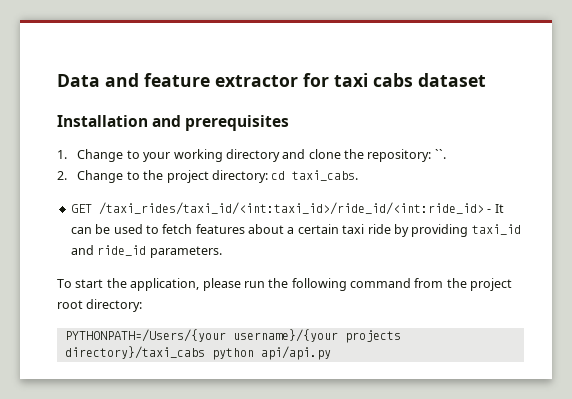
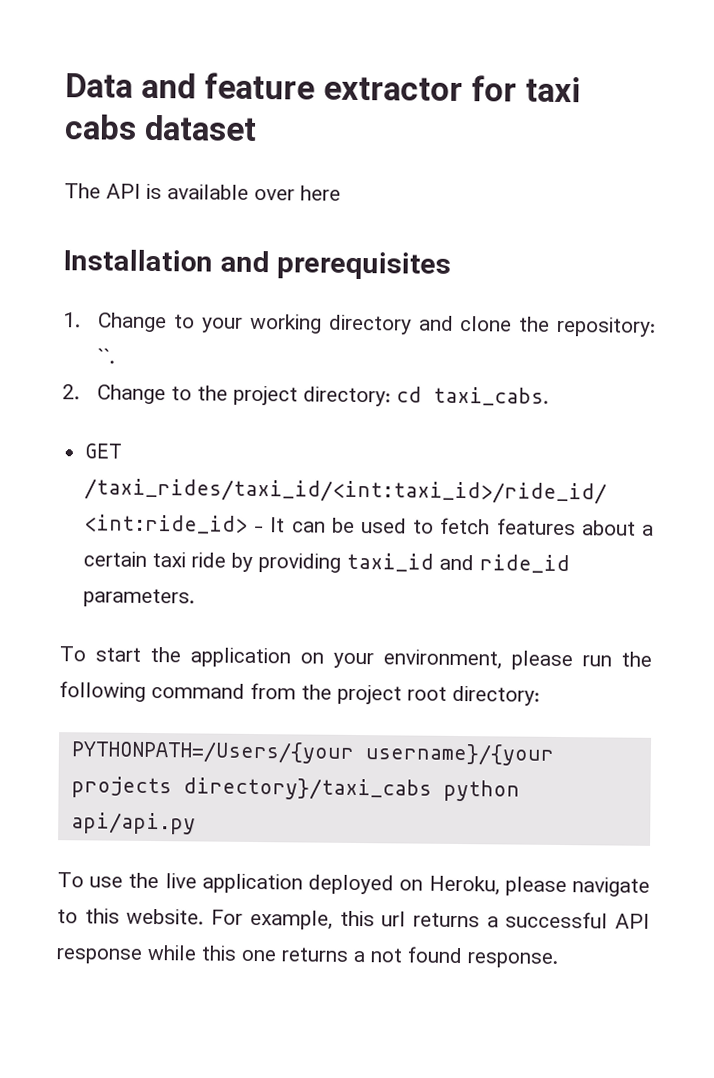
+ The API is available over here
- To start the application, please run the following command from the project root directory:
+ To start the application on your environment, please run the following command from the project root directory:
+ To use the live application deployed on Heroku, please navigate to this website. For example, this url returns a successful API response while this one returns a not found response.

